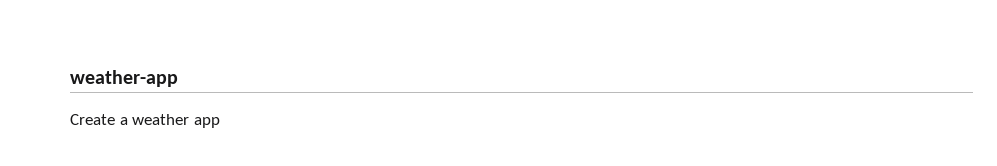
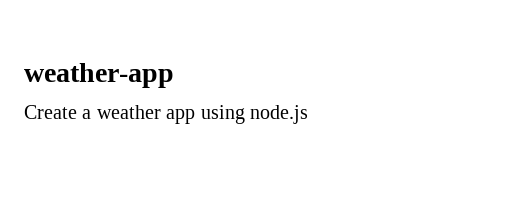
- Create a weather app
+ Create a weather app using node.js

